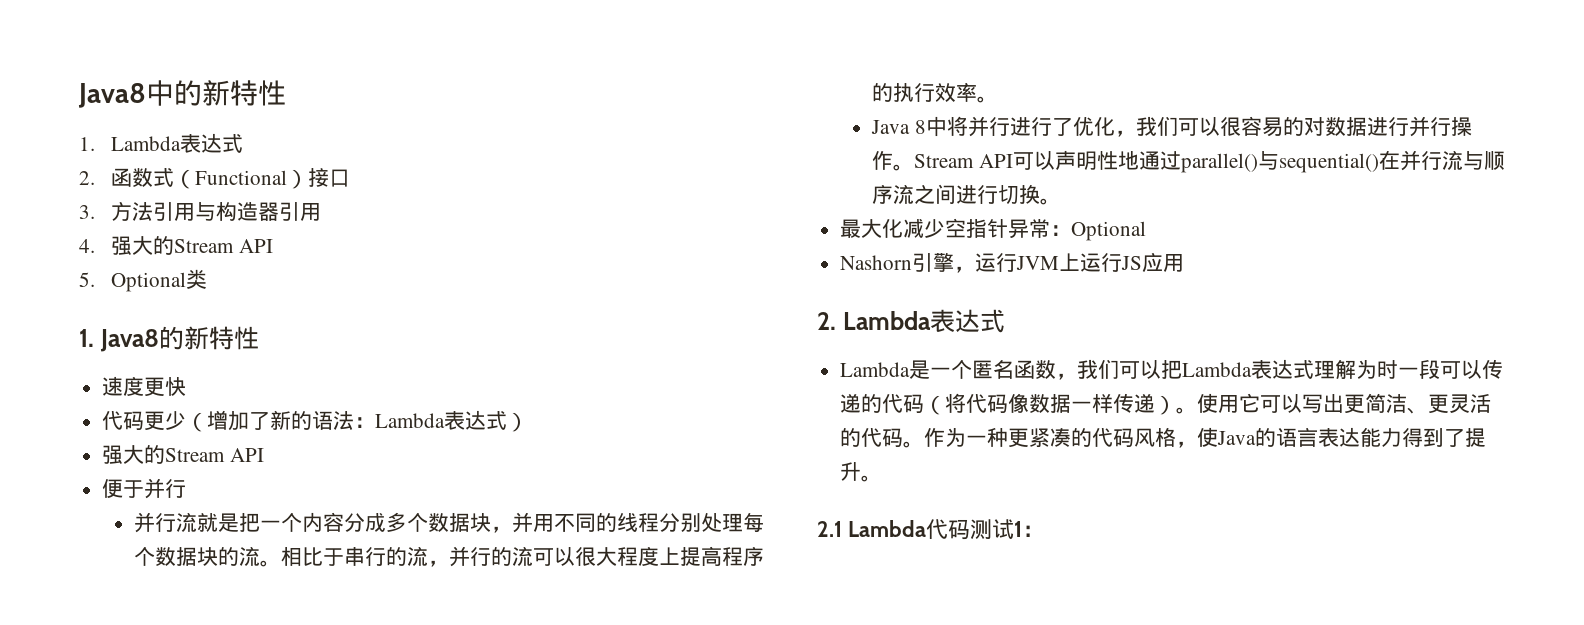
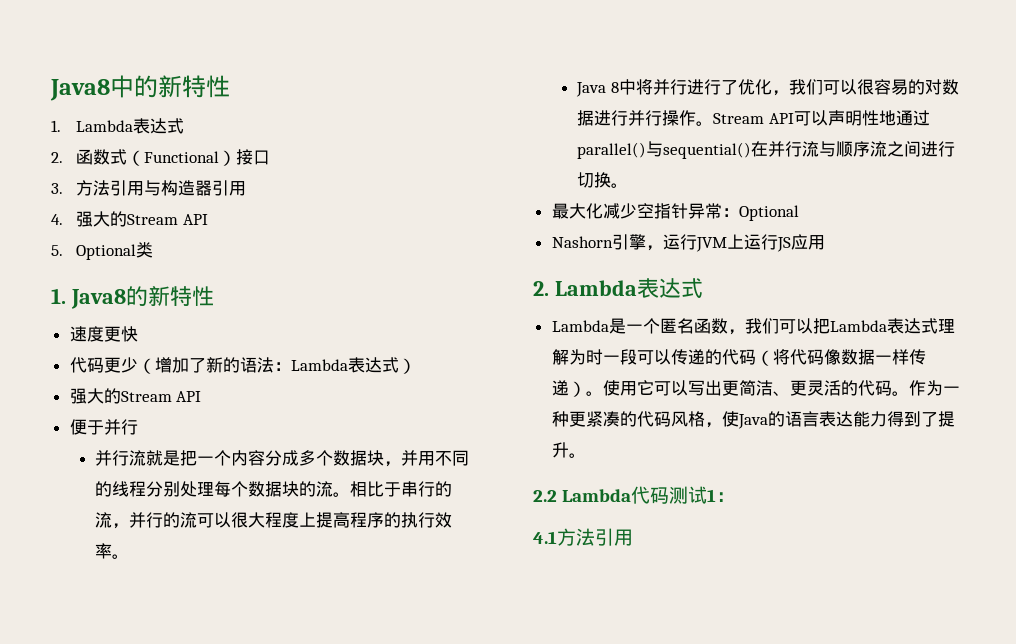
- 2.1 Lambda代码测试1：
+ 2.2 Lambda代码测试1：
+ 4.1方法引用

